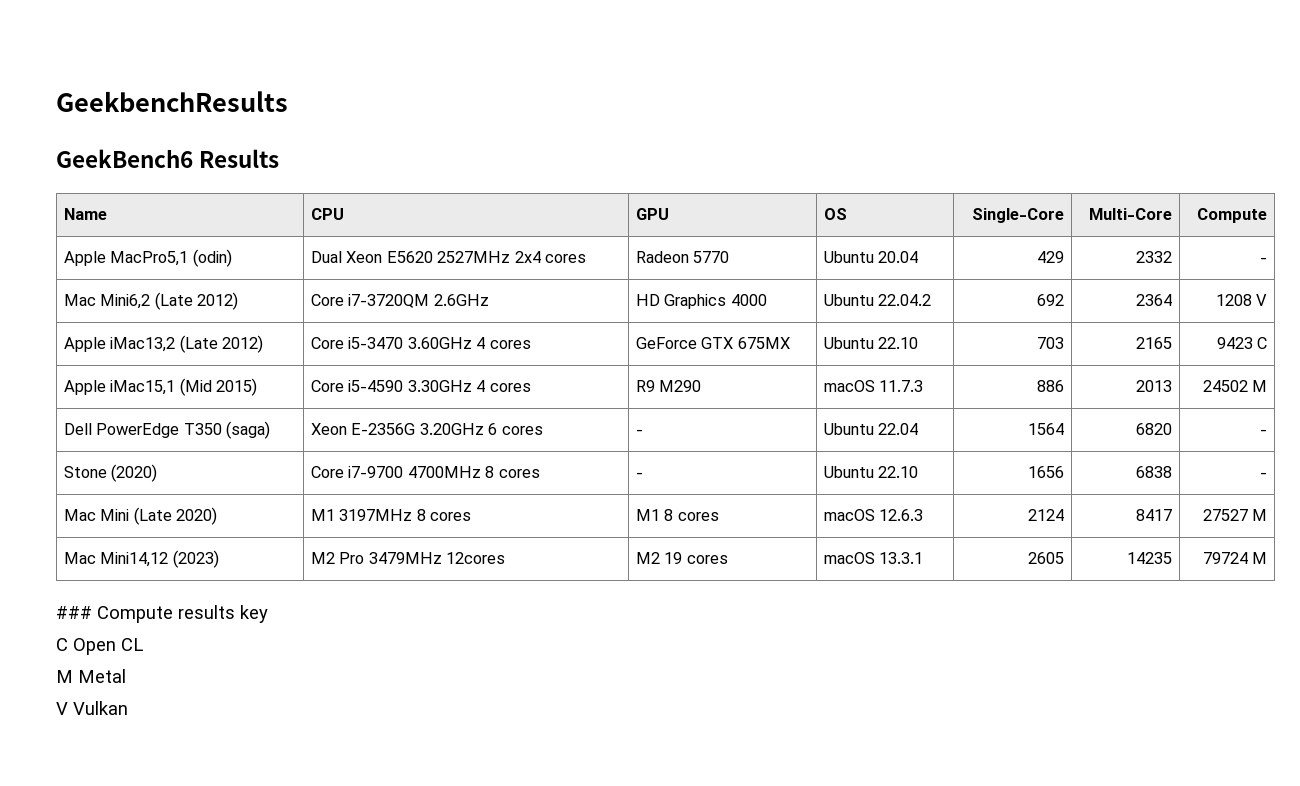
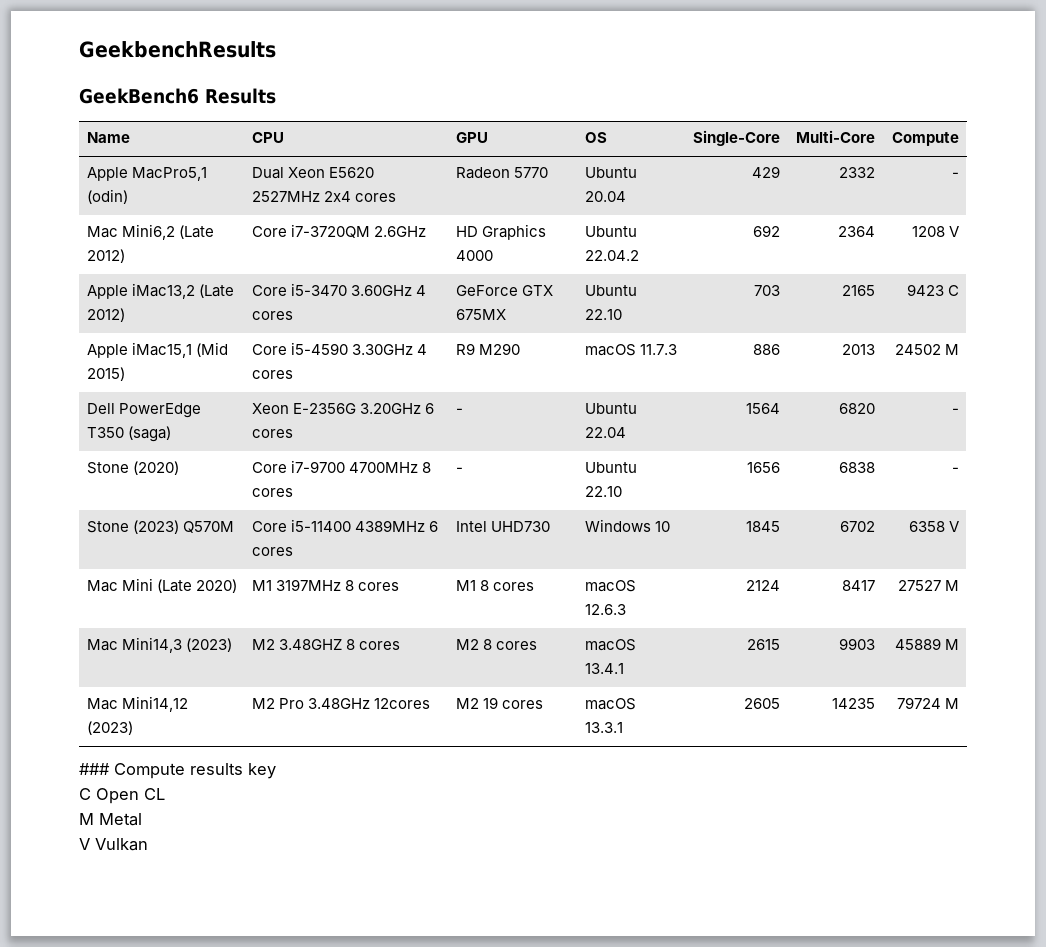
+ Stone (2023) Q570M | Core i5-11400 4389MHz 6 cores | Intel UHD730 | Windows 10 | 1845 | 6702 | 6358 V
+ Mac Mini14,3 (2023) | M2 3.48GHZ 8 cores | M2 8 cores | macOS 13.4.1 | 2615 | 9903 | 45889 M
- Mac Mini14,12 (2023) | M2 Pro 3479MHz 12cores | M2 19 cores | macOS 13.3.1 | 2605 | 14235 | 79724 M
+ Mac Mini14,12 (2023) | M2 Pro 3.48GHz 12cores | M2 19 cores | macOS 13.3.1 | 2605 | 14235 | 79724 M

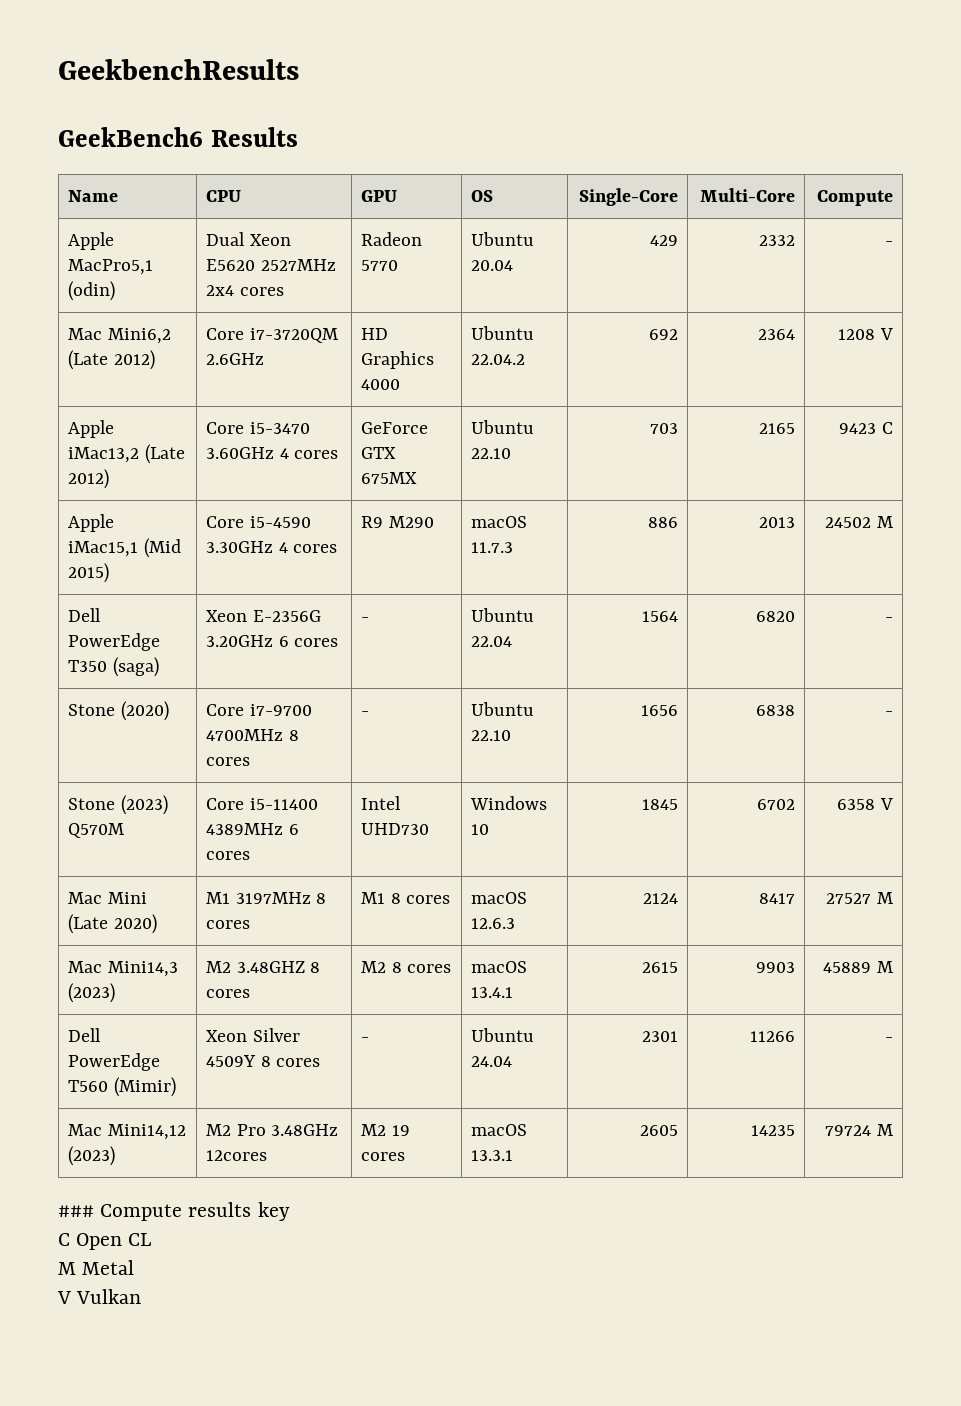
+ Dell PowerEdge T560 (Mimir) | Xeon Silver 4509Y 8 cores | - | Ubuntu 24.04 | 2301 | 11266 | -

